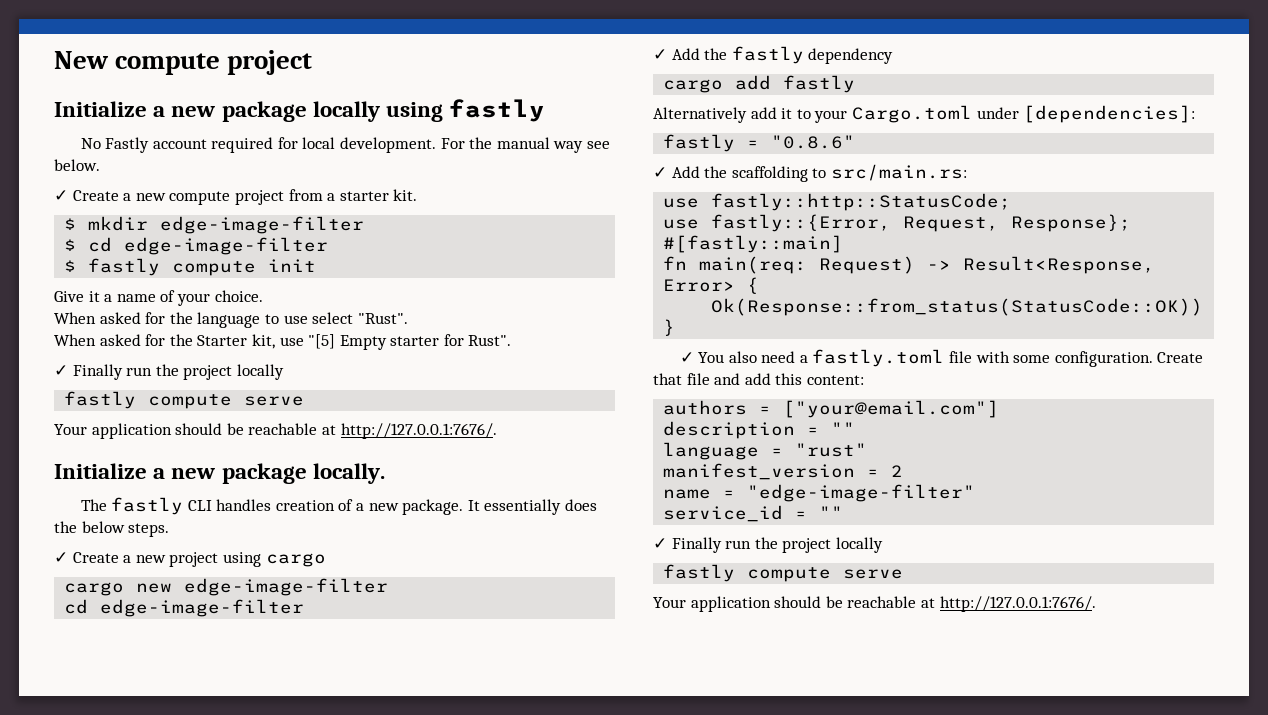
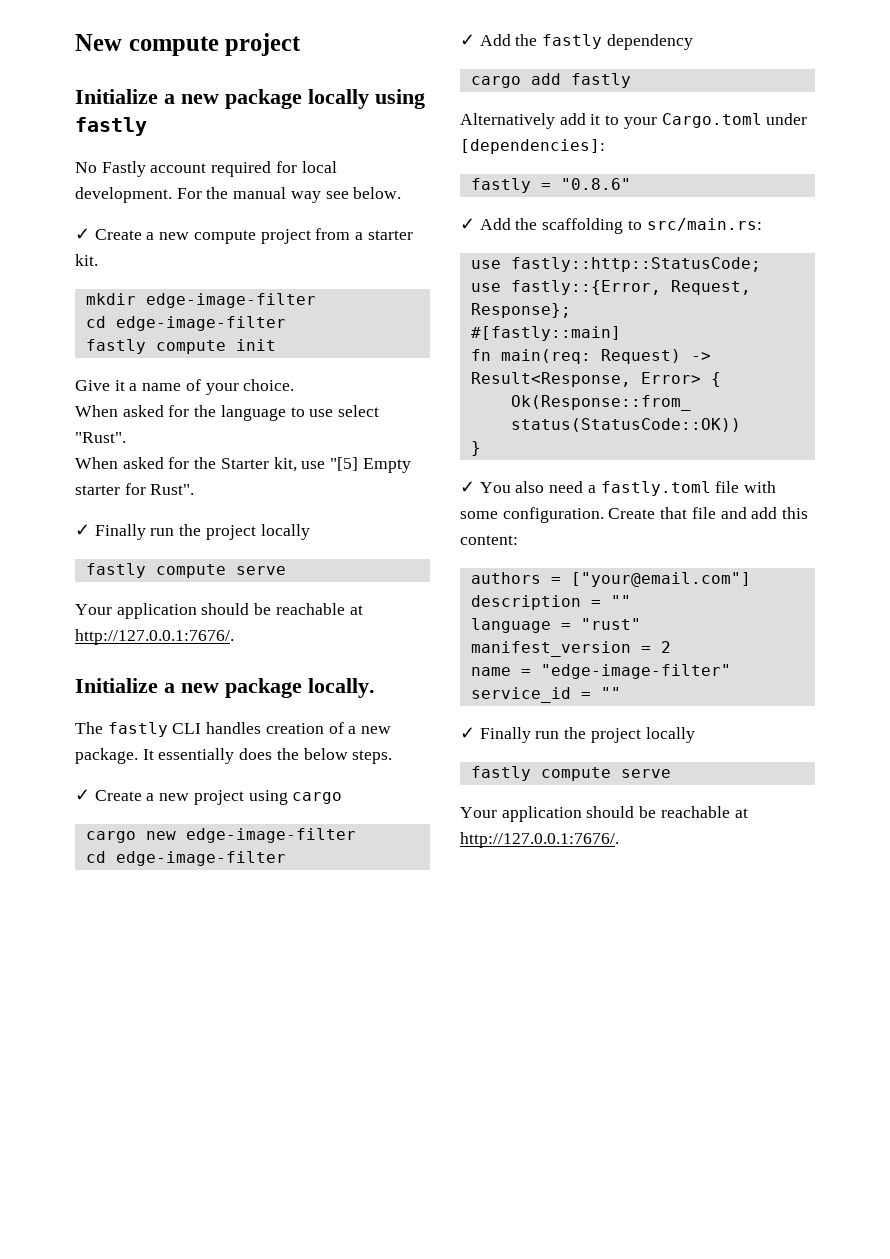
- $ mkdir edge-image-filter
- $ cd edge-image-filter
- $ fastly compute init
+ mkdir edge-image-filter
+ cd edge-image-filter
+ fastly compute init

